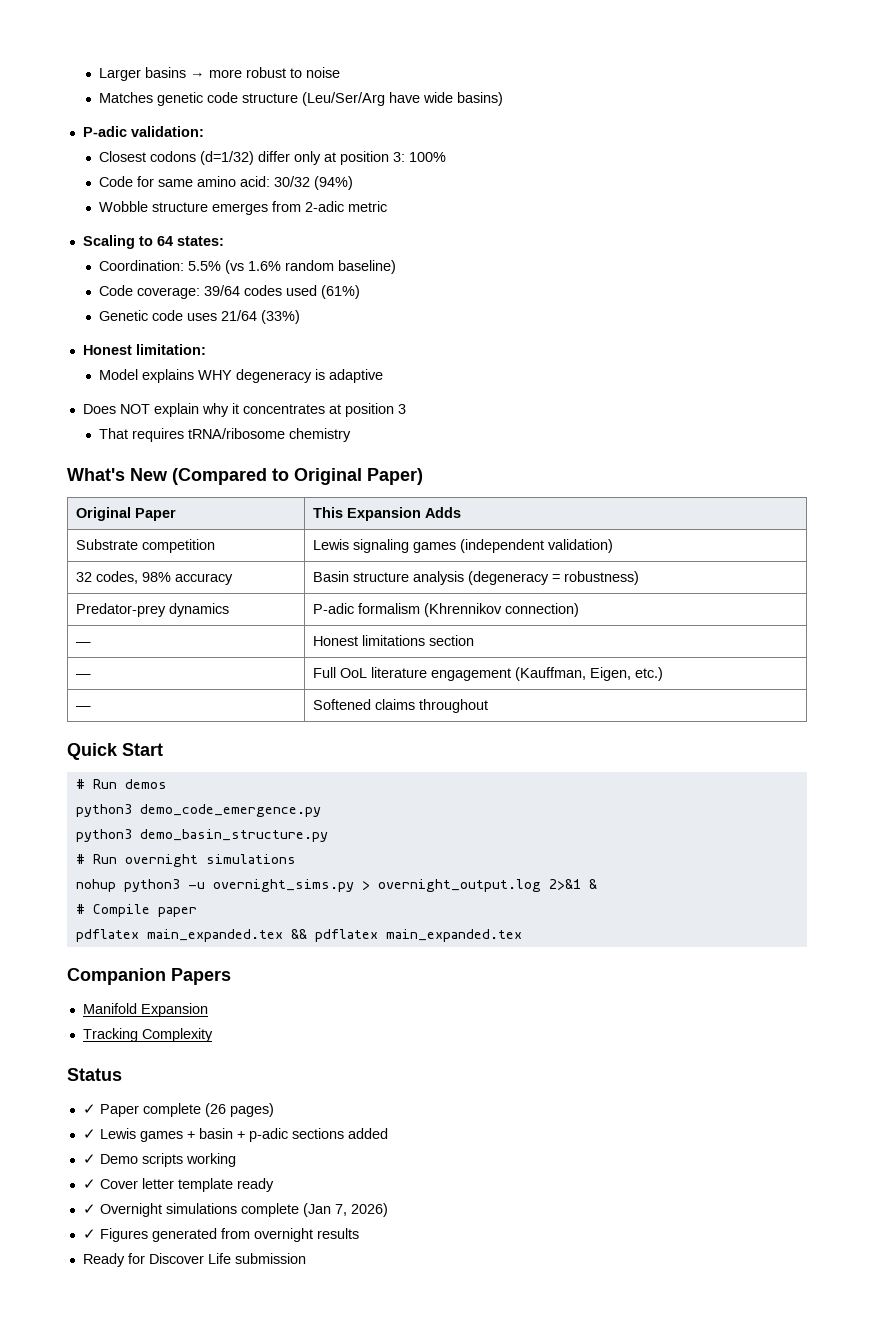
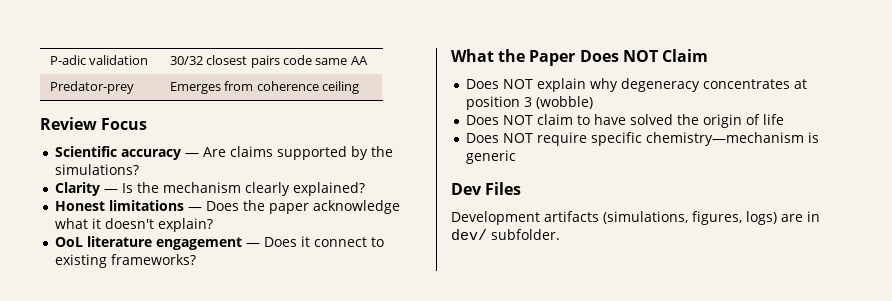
- Larger basins → more robust to noise
- Matches genetic code structure (Leu/Ser/Arg have wide basins)
- P-adic validation:
- Closest codons (d=1/32) differ only at position 3: 100%
- Code for same amino acid: 30/32 (94%)
- Wobble structure emerges from 2-adic metric
- Scaling to 64 states:
- Coordination: 5.5% (vs 1.6% random baseline)
- Code coverage: 39/64 codes used (61%)
- Genetic code uses 21/64 (33%)
- Honest limitation:
- Model explains WHY degeneracy is adaptive
+ P-adic validation | 30/32 closest pairs code same AA
+ Predator-prey | Emerges from coherence ceiling
+ Review Focus
+ Scientific accuracy — Are claims supported by the simulations?
+ Clarity — Is the mechanism clearly explained?
+ Honest limitations — Does the paper acknowledge what it doesn't explain?
+ OoL literature engagement — Does it connect to existing frameworks?
+ What the Paper Does NOT Claim
- Does NOT explain why it concentrates at position 3
- That requires tRNA/ribosome chemistry
- What's New (Compared to Original Paper)
- Original Paper | This Expansion Adds
- Substrate competition | Lewis signaling games (independent validation)
- 32 codes, 98% accuracy | Basin structure analysis (degeneracy = robustness)
- Predator-prey dynamics | P-adic formalism (Khrennikov connection)
- — | Honest limitations section
- — | Full OoL literature engagement (Kauffman, Eigen, etc.)
- — | Softened claims throughout
- Quick Start
- # Run demos
- python3 demo_code_emergence.py
- python3 demo_basin_structure.py
- # Run overnight simulations
- nohup python3 -u overnight_sims.py > overnight_output.log 2>&1 &
- # Compile paper
- pdflatex main_expanded.tex && pdflatex main_expanded.tex
- Companion Papers
- Manifold Expansion
- Tracking Complexity
- Status
- ✓ Paper complete (26 pages)
- ✓ Lewis games + basin + p-adic sections added
- ✓ Demo scripts working
- ✓ Cover letter template ready
- ✓ Overnight simulations complete (Jan 7, 2026)
- ✓ Figures generated from overnight results
- Ready for Discover Life submission
+ Does NOT explain why degeneracy concentrates at position 3 (wobble)
+ Does NOT claim to have solved the origin of life
+ Does NOT require specific chemistry—mechanism is generic
+ Dev Files
+ Development artifacts (simulations, figures, logs) are in dev/ subfolder.

